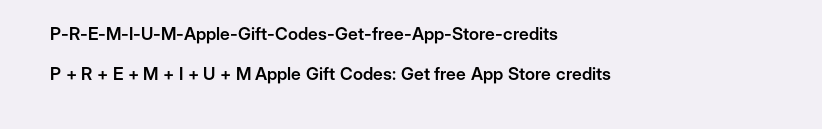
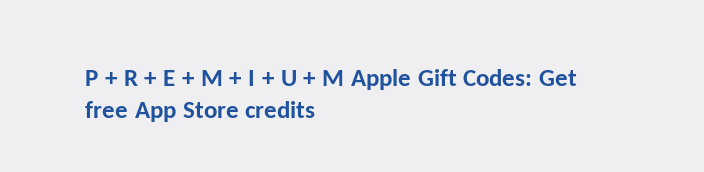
- P-R-E-M-I-U-M-Apple-Gift-Codes-Get-free-App-Store-credits

